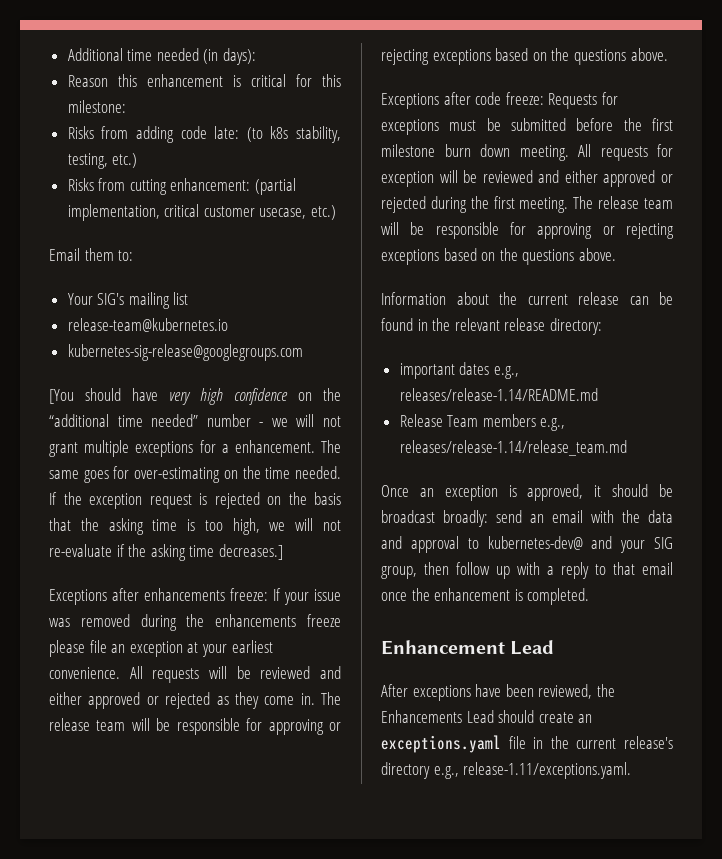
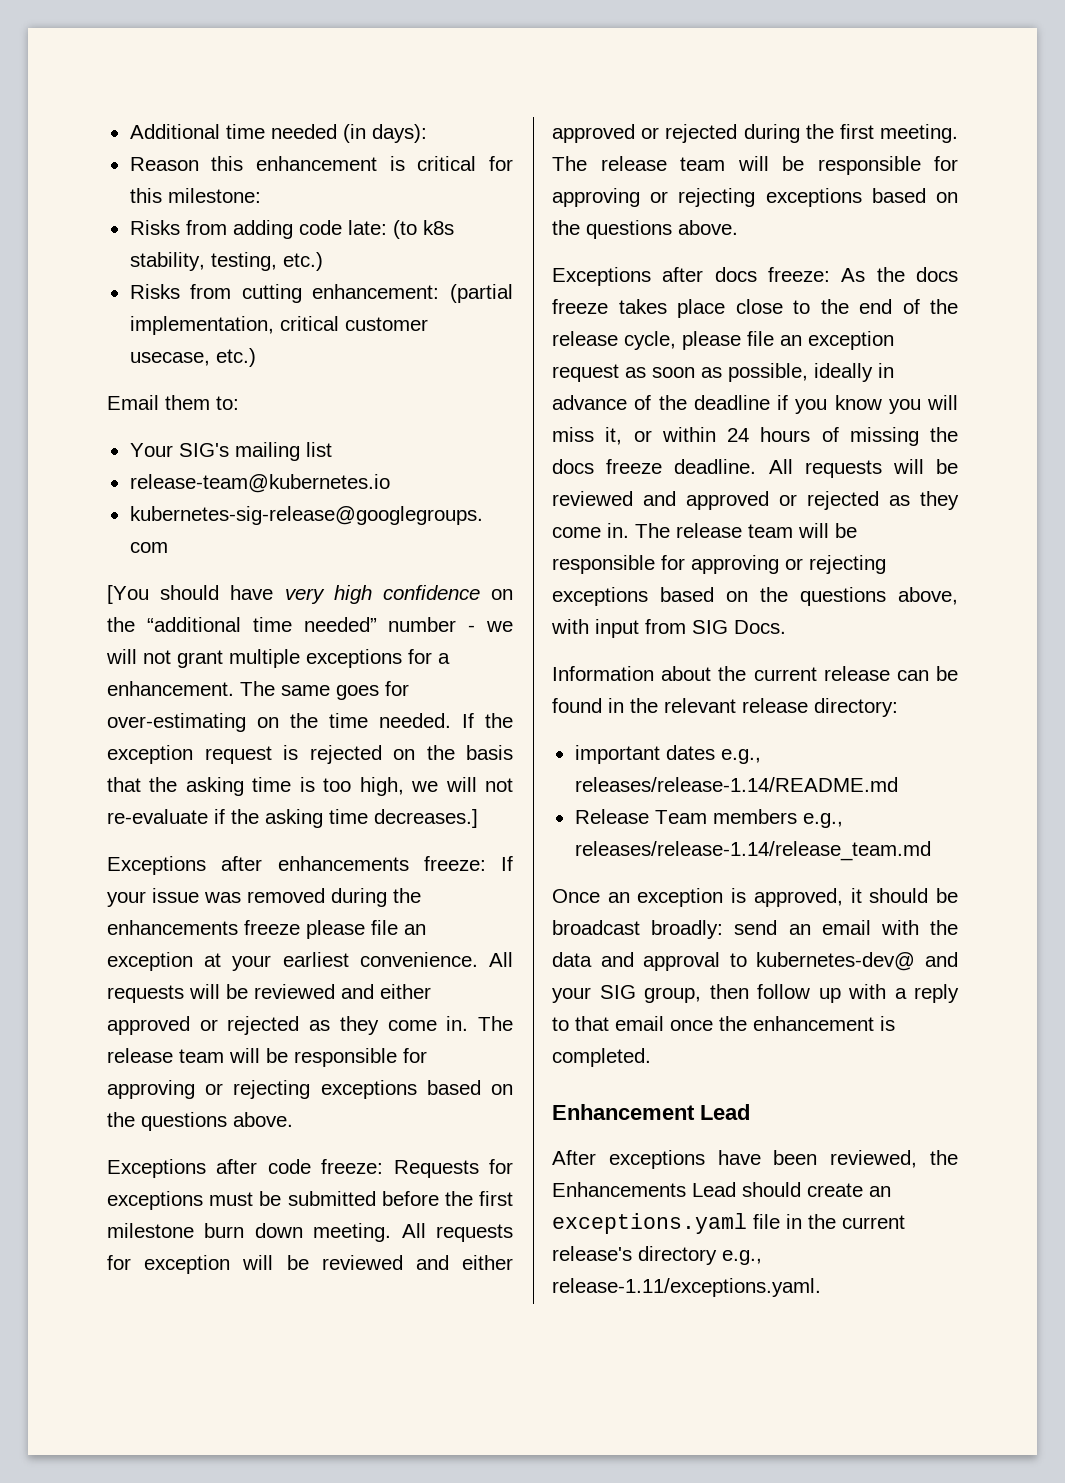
+ Exceptions after docs freeze: As the docs freeze takes place close to the end of the release cycle, please file an exception request as soon as possible, ideally in advance of the deadline if you know you will miss it, or within 24 hours of missing the docs freeze deadline. All requests will be reviewed and approved or rejected as they come in. The release team will be responsible for approving or rejecting exceptions based on the questions above, with input from SIG Docs.

